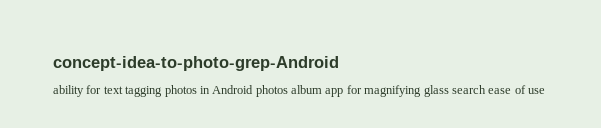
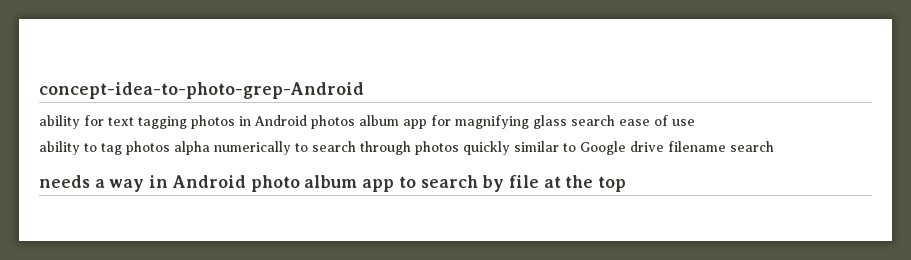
+ ability to tag photos alpha numerically to search through photos quickly similar to Google drive filename search
+ needs a way in Android photo album app to search by file at the top

